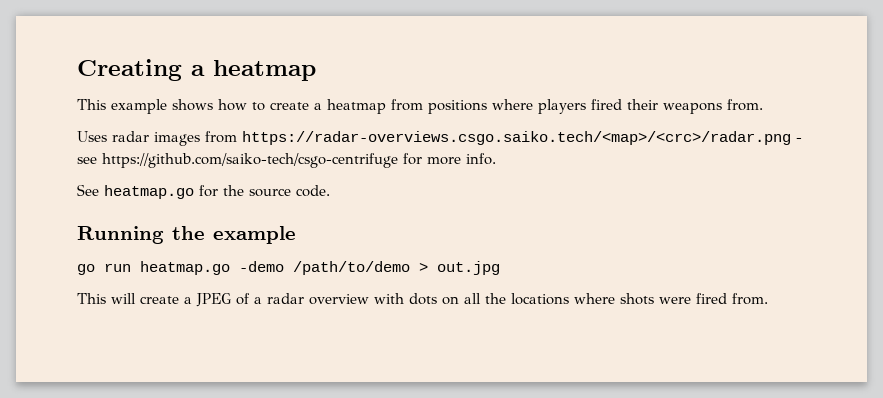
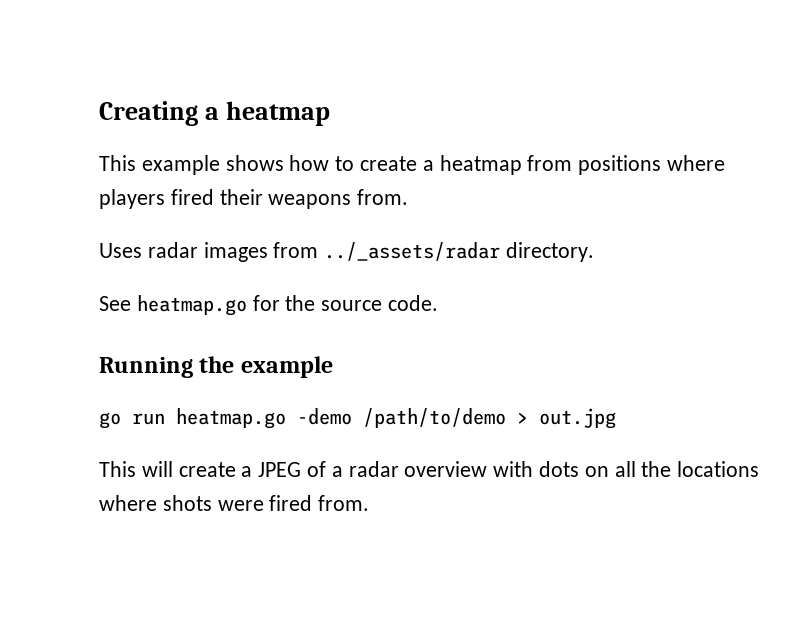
- Uses radar images from https://radar-overviews.csgo.saiko.tech/<map>/<crc>/radar.png - see https://github.com/saiko-tech/csgo-centrifuge for more info.
+ Uses radar images from ../_assets/radar directory.

